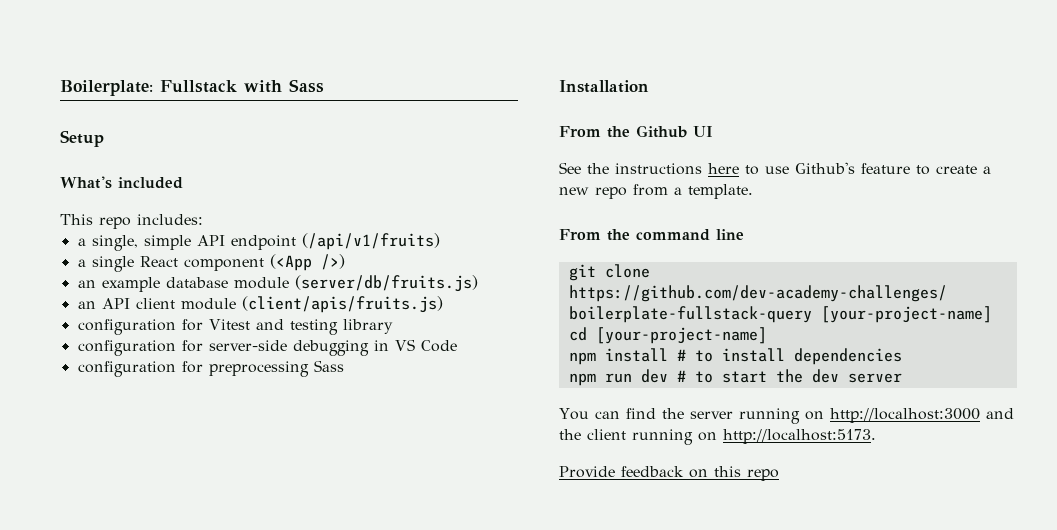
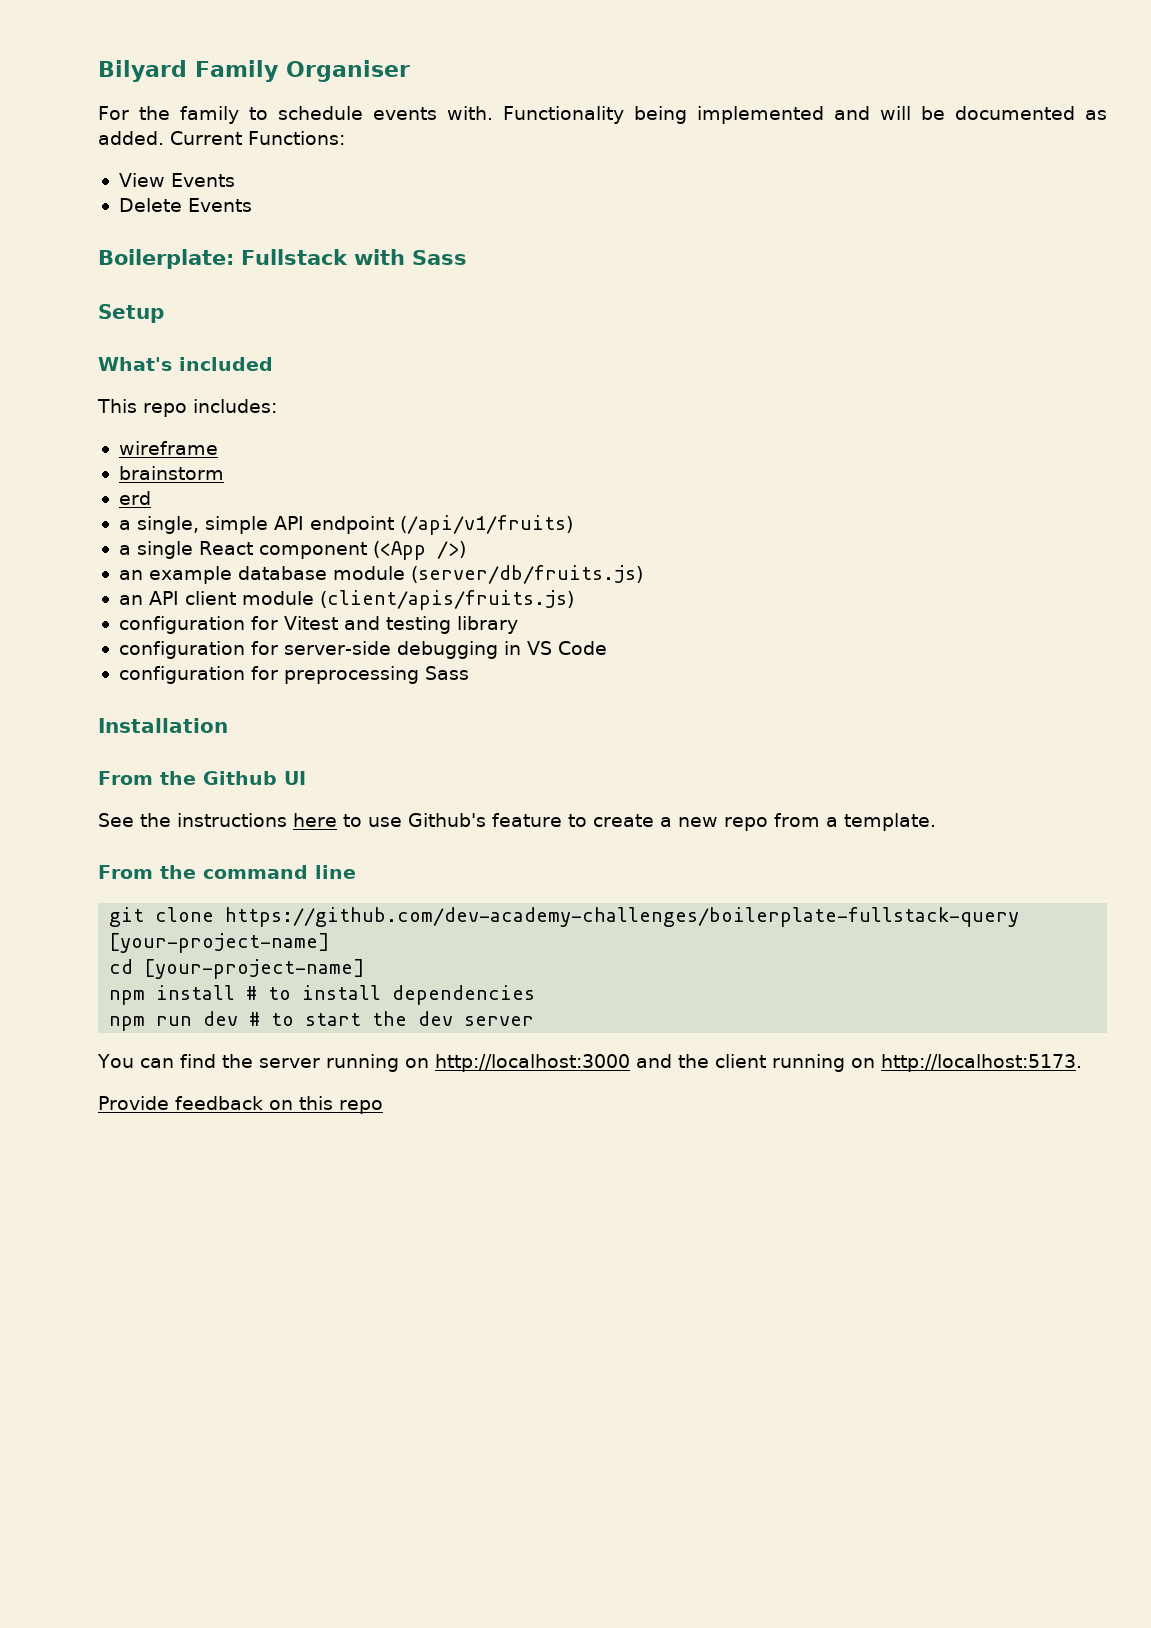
+ Bilyard Family Organiser
+ For the family to schedule events with. Functionality being implemented and will be documented as added. Current Functions:
+ View Events
+ Delete Events
+ wireframe
+ brainstorm
+ erd

